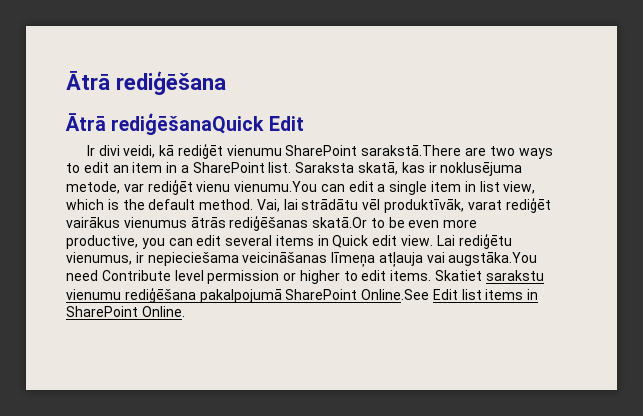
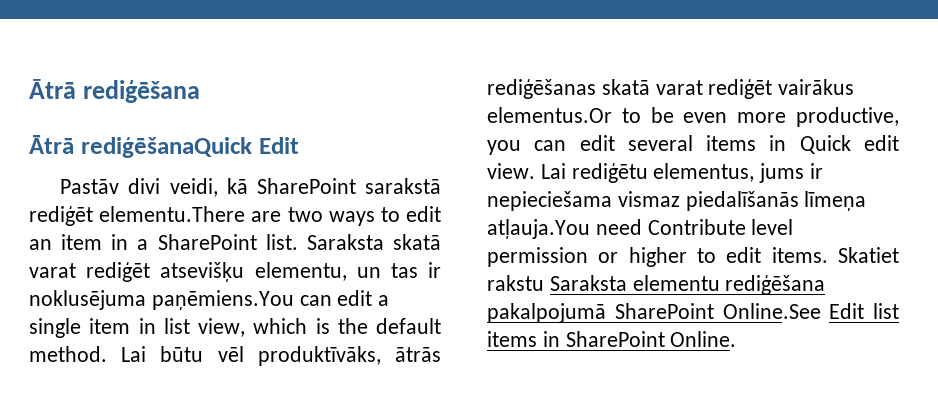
- Ir divi veidi, kā rediģēt vienumu SharePoint sarakstā.There are two ways to edit an item in a SharePoint list.
+ Pastāv divi veidi, kā SharePoint sarakstā rediģēt elementu.There are two ways to edit an item in a SharePoint list.
- Saraksta skatā, kas ir noklusējuma metode, var rediģēt vienu vienumu.You can edit a single item in list view, which is the default method.
+ Saraksta skatā varat rediģēt atsevišķu elementu, un tas ir noklusējuma paņēmiens.You can edit a single item in list view, which is the default method.
- Vai, lai strādātu vēl produktīvāk, varat rediģēt vairākus vienumus ātrās rediģēšanas skatā.Or to be even more productive, you can edit several items in Quick edit view.
+ Lai būtu vēl produktīvāks, ātrās rediģēšanas skatā varat rediģēt vairākus elementus.Or to be even more productive, you can edit several items in Quick edit view.
- Lai rediģētu vienumus, ir nepieciešama veicināšanas līmeņa atļauja vai augstāka.You need Contribute level permission or higher to edit items.
+ Lai rediģētu elementus, jums ir nepieciešama vismaz piedalīšanās līmeņa atļauja.You need Contribute level permission or higher to edit items.
- Skatiet sarakstu vienumu rediģēšana pakalpojumā SharePoint Online.See Edit list items in SharePoint Online.
+ Skatiet rakstu Saraksta elementu rediģēšana pakalpojumā SharePoint Online.See Edit list items in SharePoint Online.

